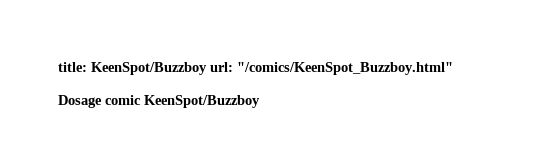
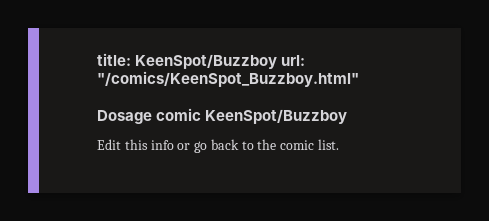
+ Edit this info or go back to the comic list.

